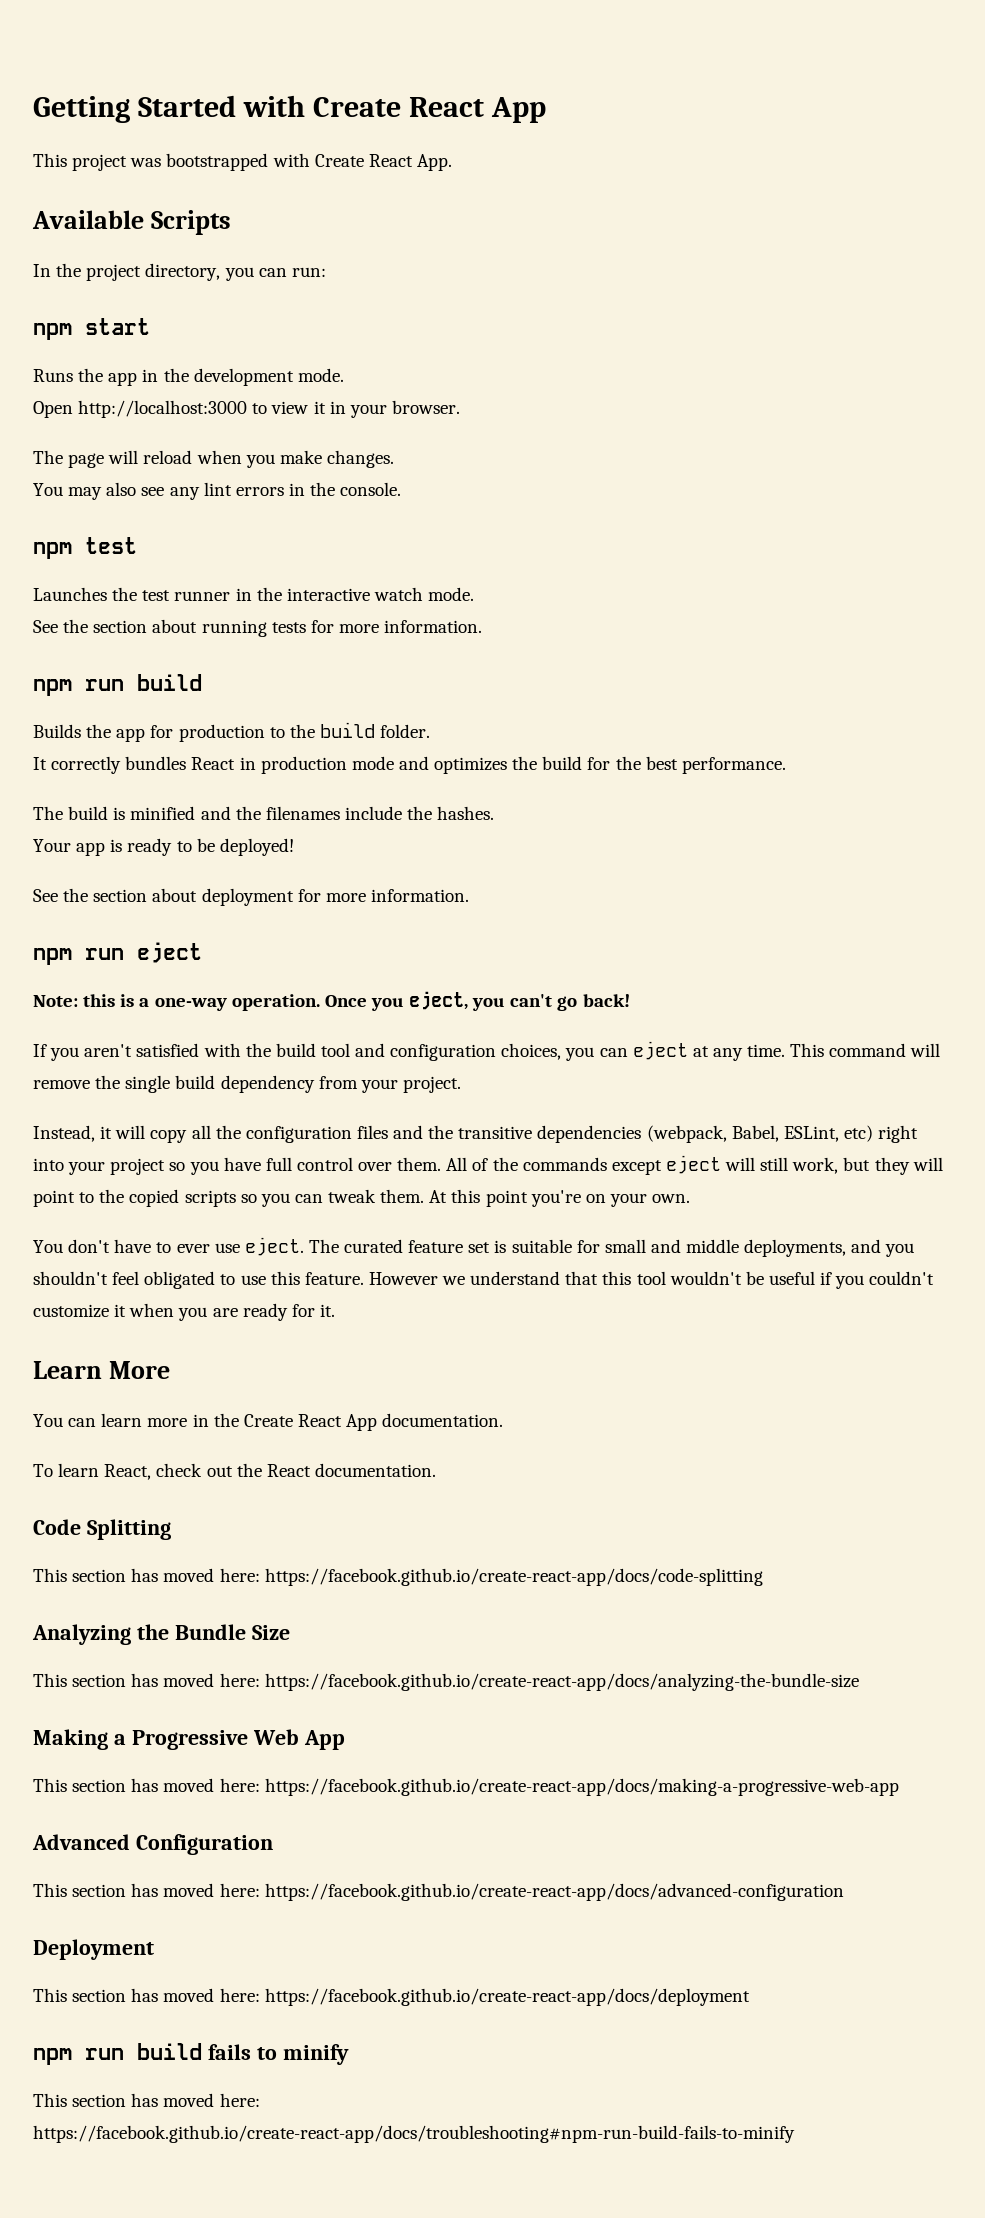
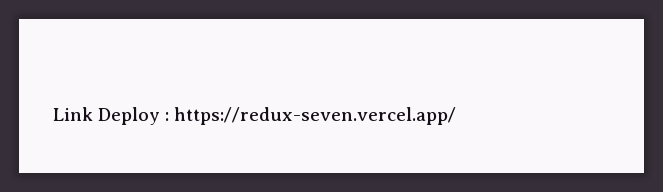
- Getting Started with Create React App
- This project was bootstrapped with Create React App.
- Available Scripts
- In the project directory, you can run:
- npm start
- Runs the app in the development mode.
- Open http://localhost:3000 to view it in your browser.
- The page will reload when you make changes.
- You may also see any lint errors in the console.
- npm test
- Launches the test runner in the interactive watch mode.
- See the section about running tests for more information.
- npm run build
- Builds the app for production to the build folder.
- It correctly bundles React in production mode and optimizes the build for the best performance.
- The build is minified and the filenames include the hashes.
- Your app is ready to be deployed!
- See the section about deployment for more information.
- npm run eject
- Note: this is a one-way operation. Once you eject, you can't go back!
- If you aren't satisfied with the build tool and configuration choices, you can eject at any time. This command will remove the single build dependency from your project.
- Instead, it will copy all the configuration files and the transitive dependencies (webpack, Babel, ESLint, etc) right into your project so you have full control over them. All of the commands except eject will still work, but they will point to the copied scripts so you can tweak them. At this point you're on your own.
- You don't have to ever use eject. The curated feature set is suitable for small and middle deployments, and you shouldn't feel obligated to use this feature. However we understand that this tool wouldn't be useful if you couldn't customize it when you are ready for it.
- Learn More
- You can learn more in the Create React App documentation.
- To learn React, check out the React documentation.
- Code Splitting
- This section has moved here: https://facebook.github.io/create-react-app/docs/code-splitting
- Analyzing the Bundle Size
- This section has moved here: https://facebook.github.io/create-react-app/docs/analyzing-the-bundle-size
- Making a Progressive Web App
- This section has moved here: https://facebook.github.io/create-react-app/docs/making-a-progressive-web-app
- Advanced Configuration
- This section has moved here: https://facebook.github.io/create-react-app/docs/advanced-configuration
- Deployment
- This section has moved here: https://facebook.github.io/create-react-app/docs/deployment
- npm run build fails to minify
- This section has moved here: https://facebook.github.io/create-react-app/docs/troubleshooting#npm-run-build-fails-to-minify
+ Link Deploy : https://redux-seven.vercel.app/

